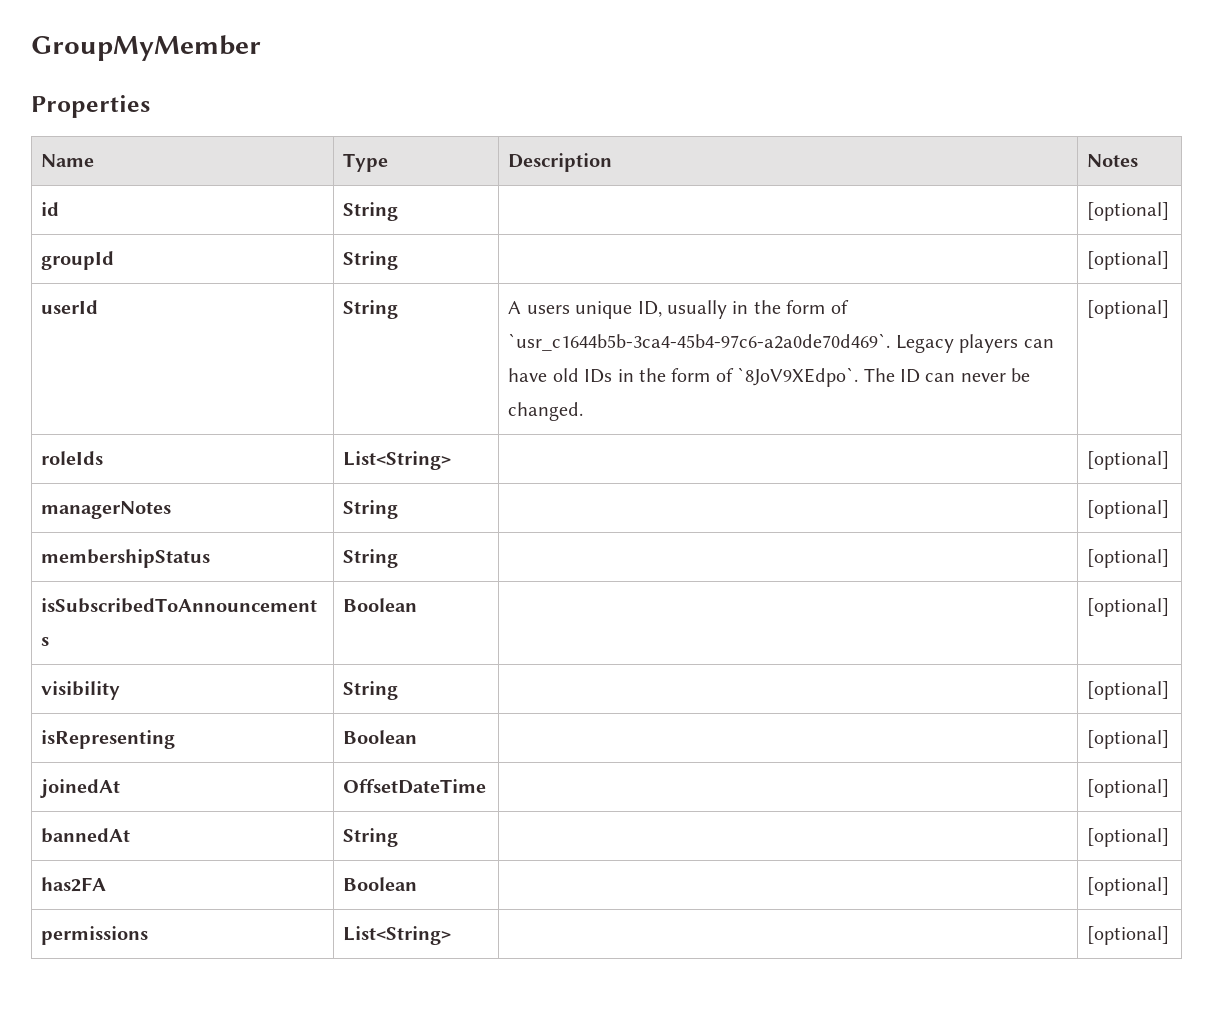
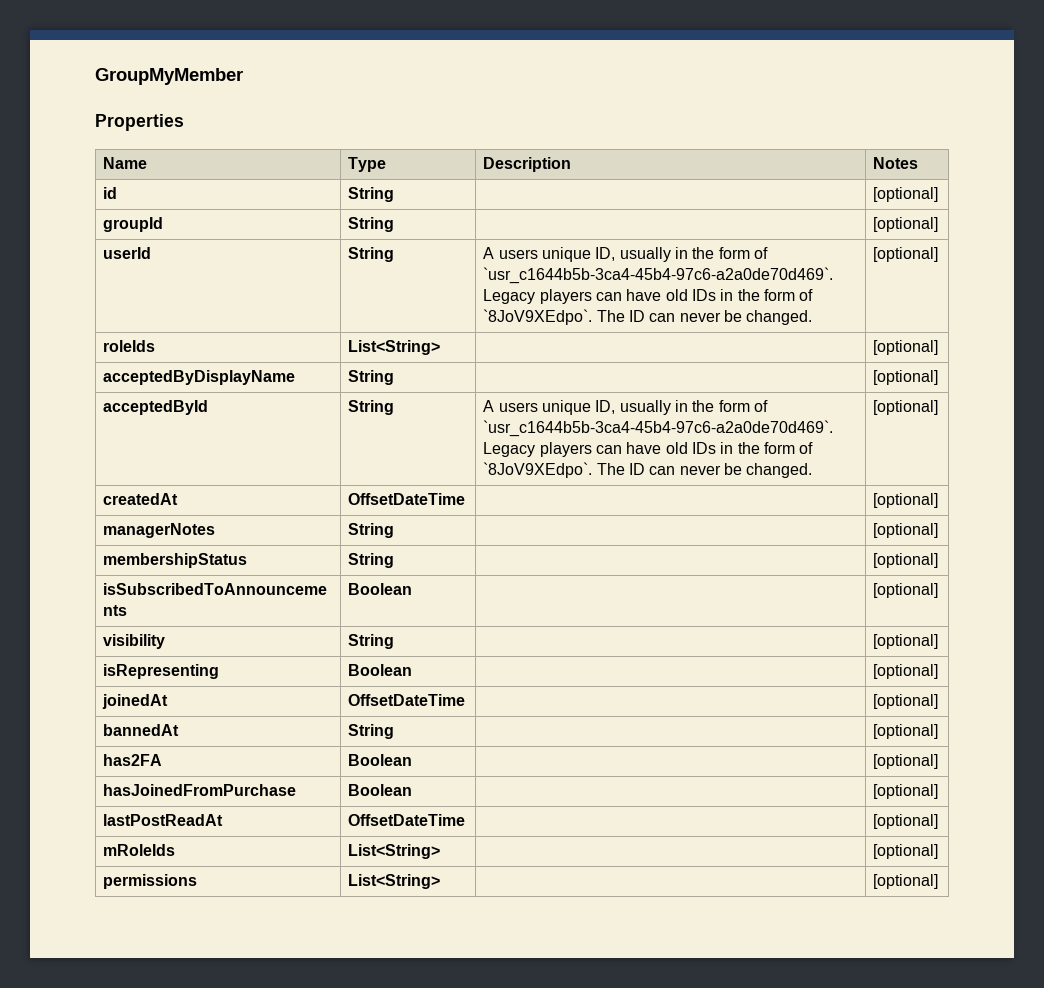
+ acceptedByDisplayName | String | | [optional]
+ acceptedById | String | A users unique ID, usually in the form of `usr_c1644b5b-3ca4-45b4-97c6-a2a0de70d469`. Legacy players can have old IDs in the form of `8JoV9XEdpo`. The ID can never be changed. | [optional]
+ createdAt | OffsetDateTime | | [optional]
+ hasJoinedFromPurchase | Boolean | | [optional]
+ lastPostReadAt | OffsetDateTime | | [optional]
+ mRoleIds | List<String> | | [optional]

